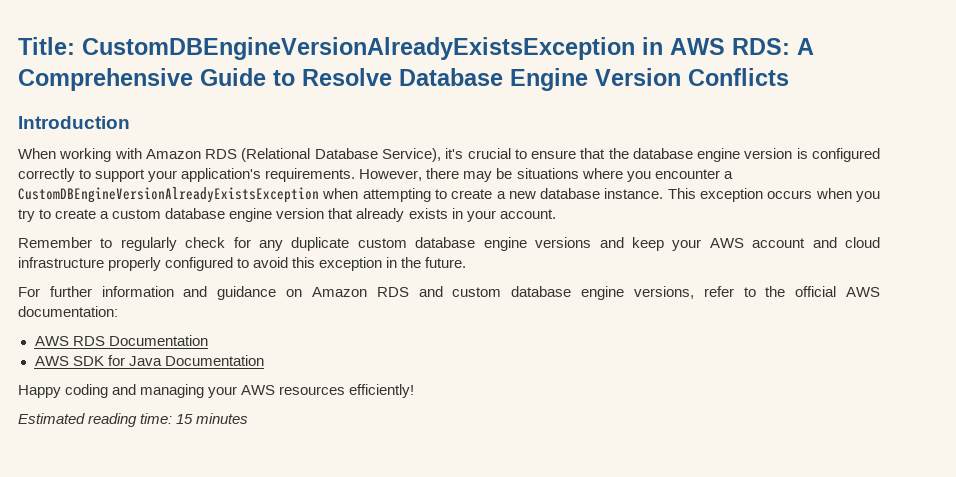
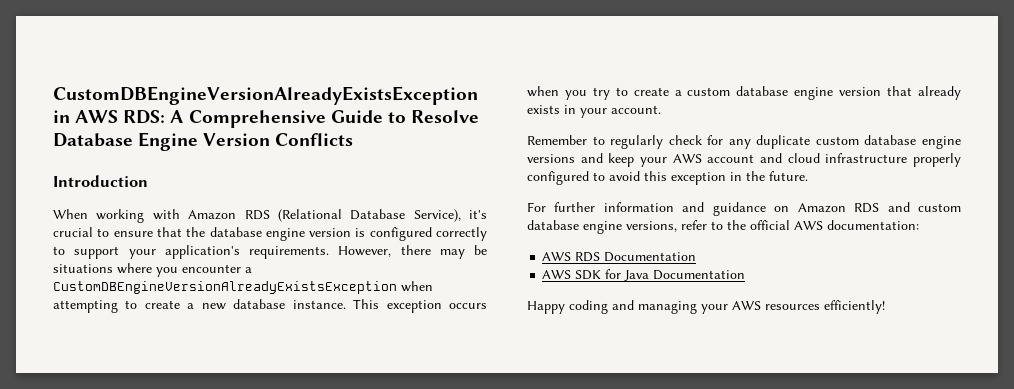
- Title: CustomDBEngineVersionAlreadyExistsException in AWS RDS: A Comprehensive Guide to Resolve Database Engine Version Conflicts
+ CustomDBEngineVersionAlreadyExistsException in AWS RDS: A Comprehensive Guide to Resolve Database Engine Version Conflicts
- Estimated reading time: 15 minutes

